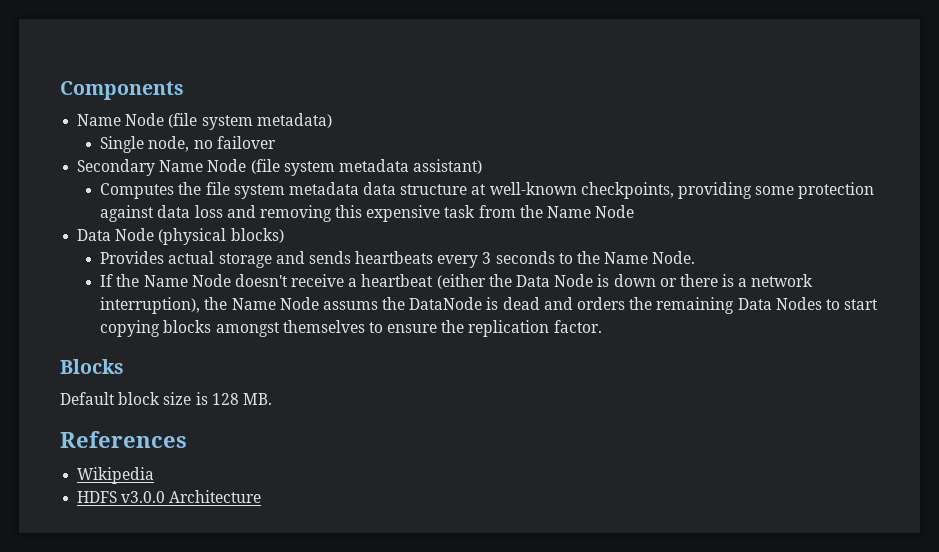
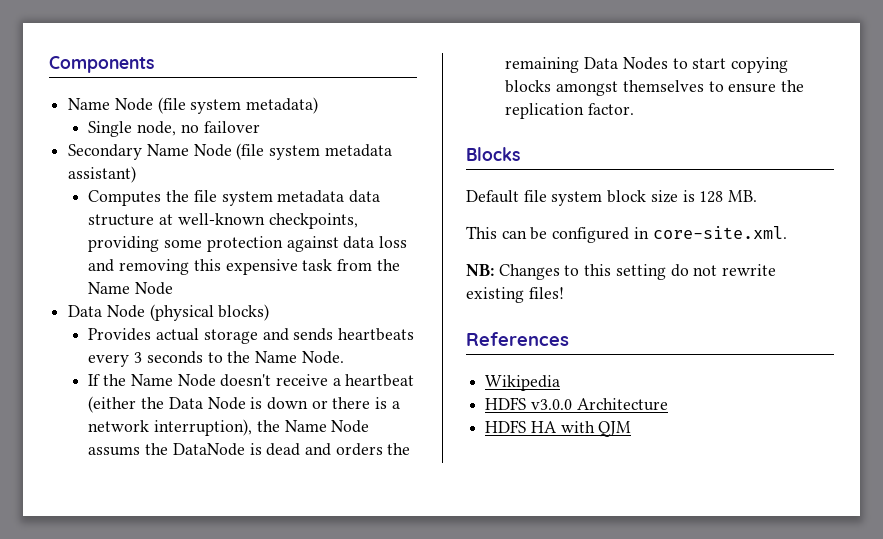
- Default block size is 128 MB.
+ Default file system block size is 128 MB.
+ This can be configured in core-site.xml.
+ NB: Changes to this setting do not rewrite existing files!
+ HDFS HA with QJM

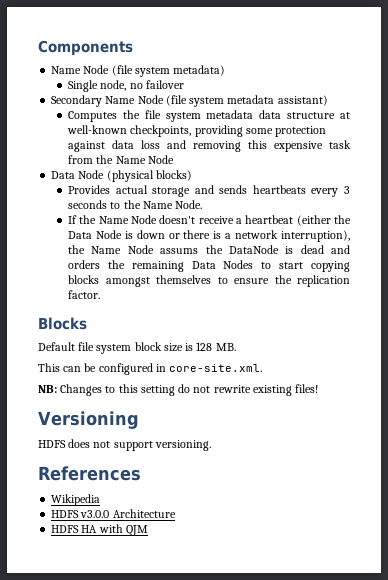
+ Versioning
+ HDFS does not support versioning.

